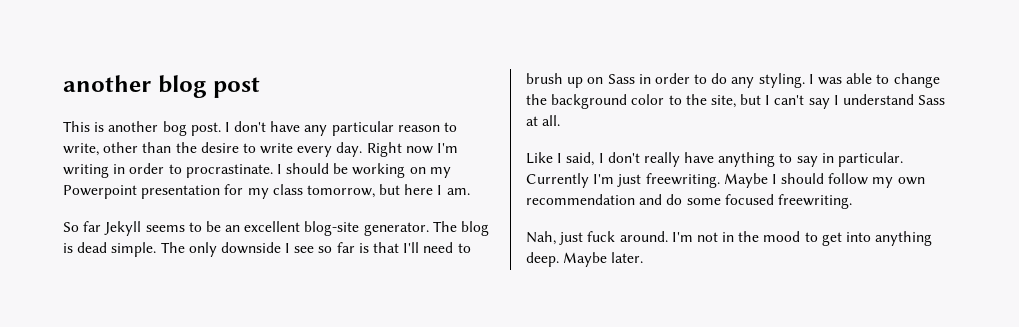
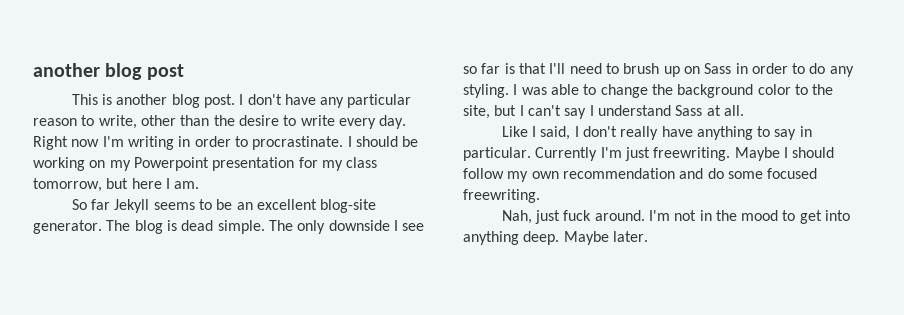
- This is another bog post.
+ This is another blog post.

